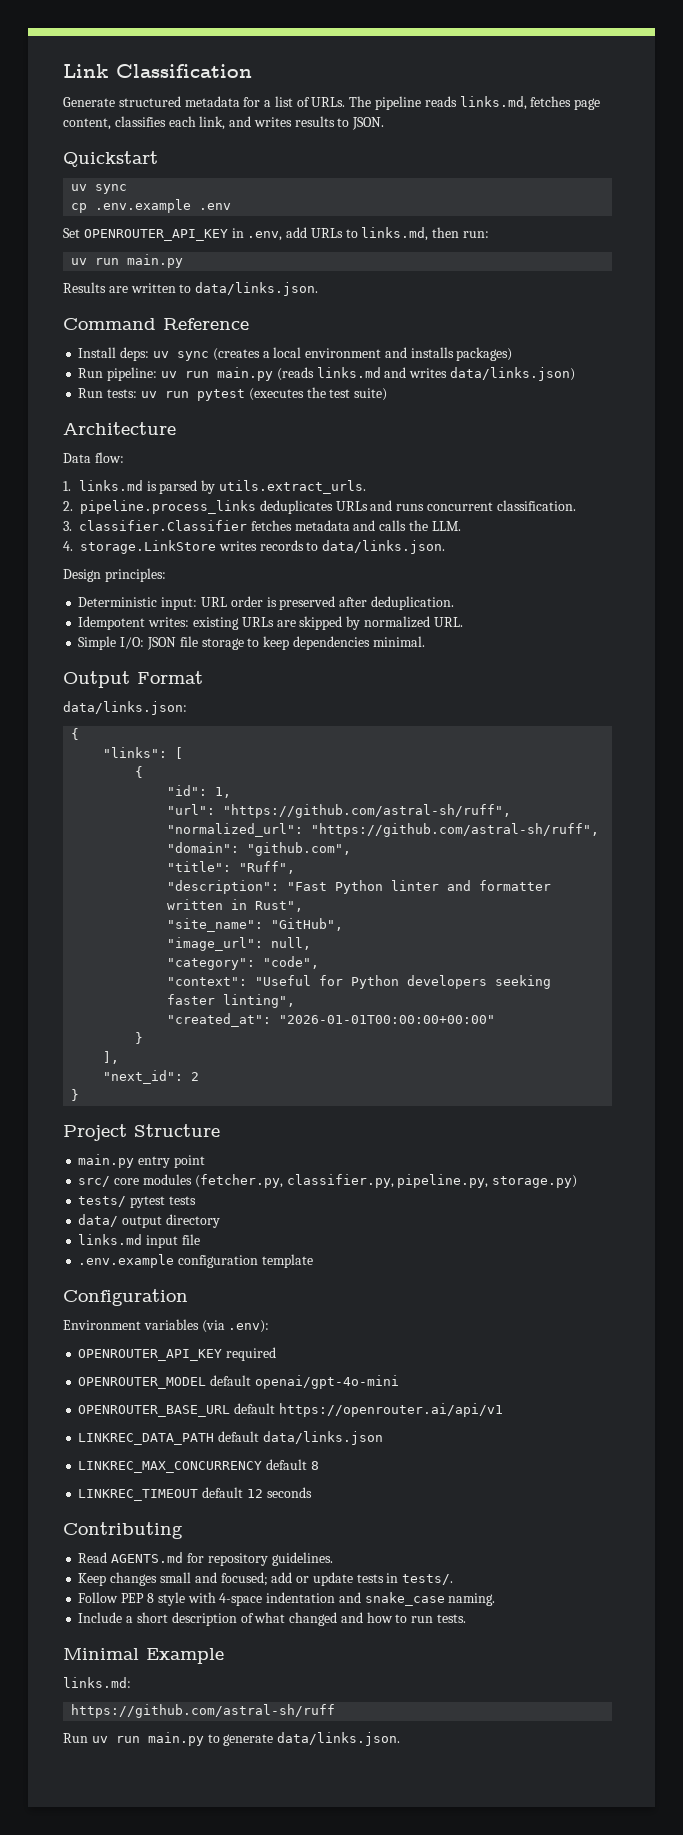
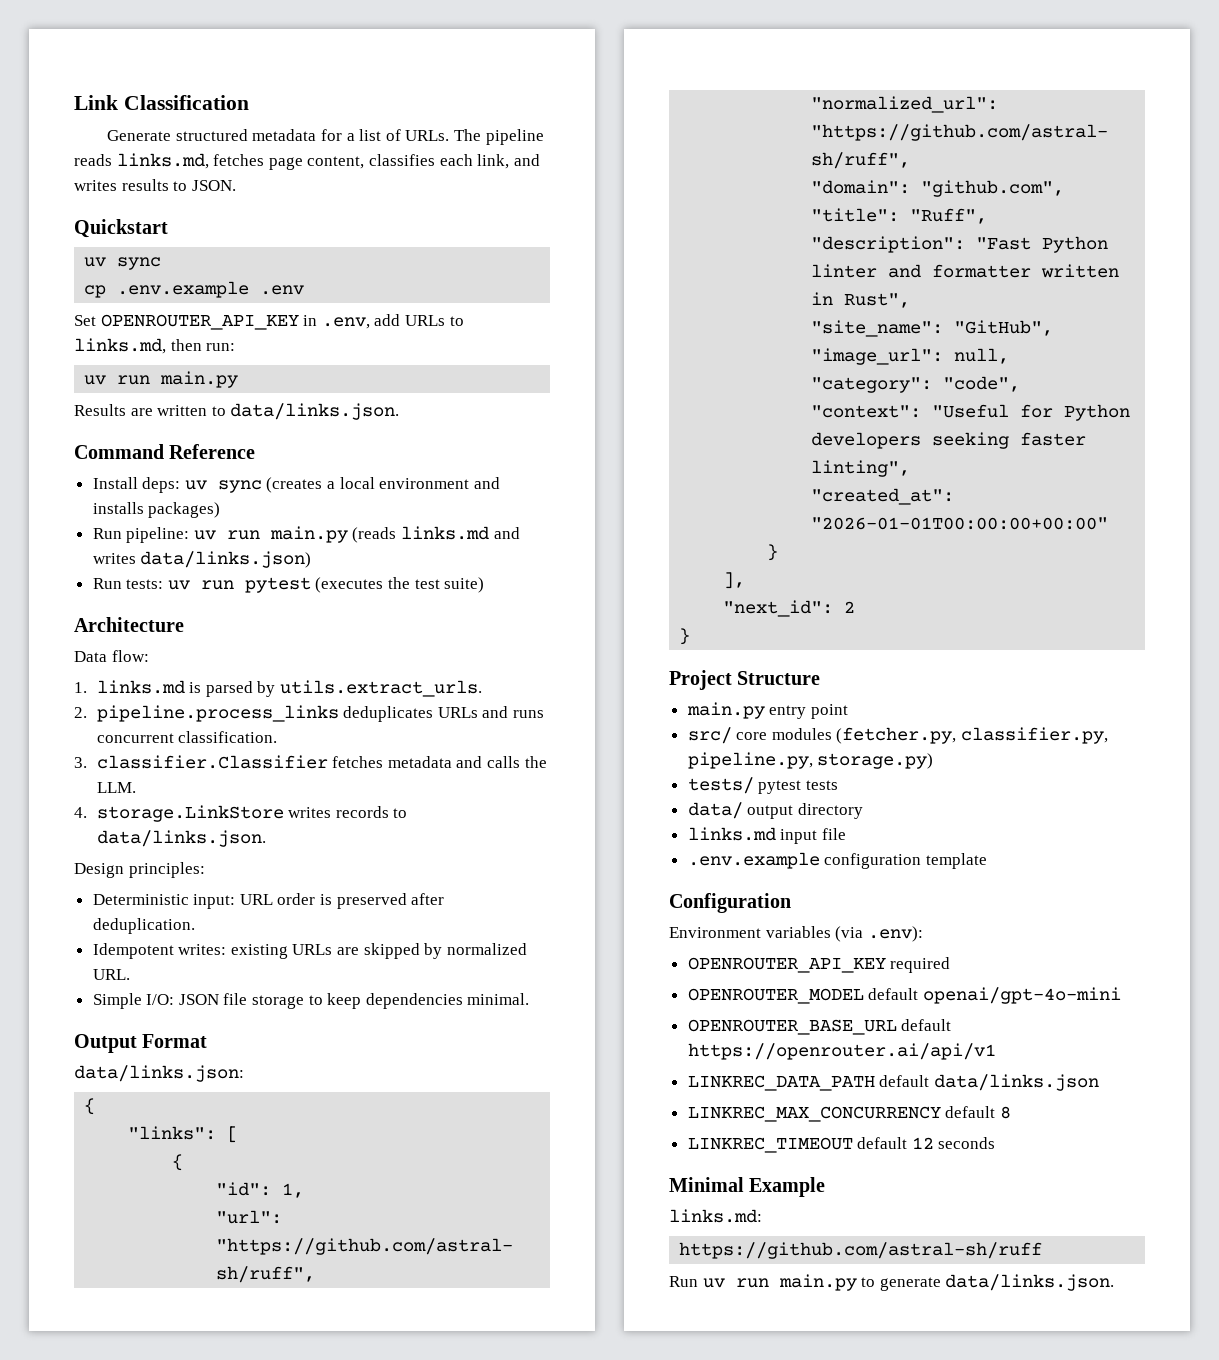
- Contributing
- Read AGENTS.md for repository guidelines.
- Keep changes small and focused; add or update tests in tests/.
- Follow PEP 8 style with 4-space indentation and snake_case naming.
- Include a short description of what changed and how to run tests.

